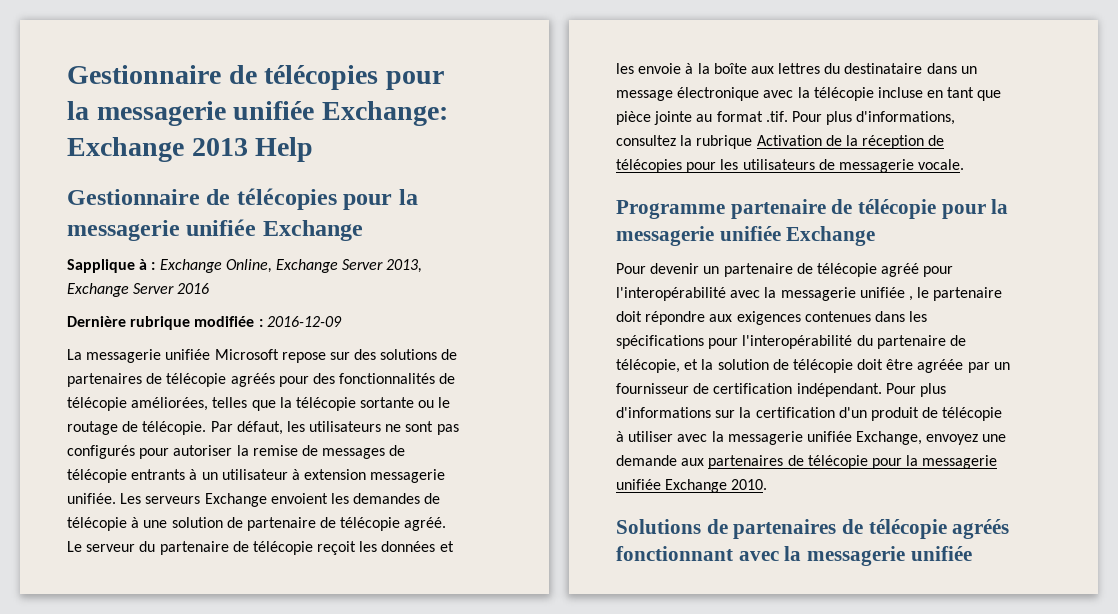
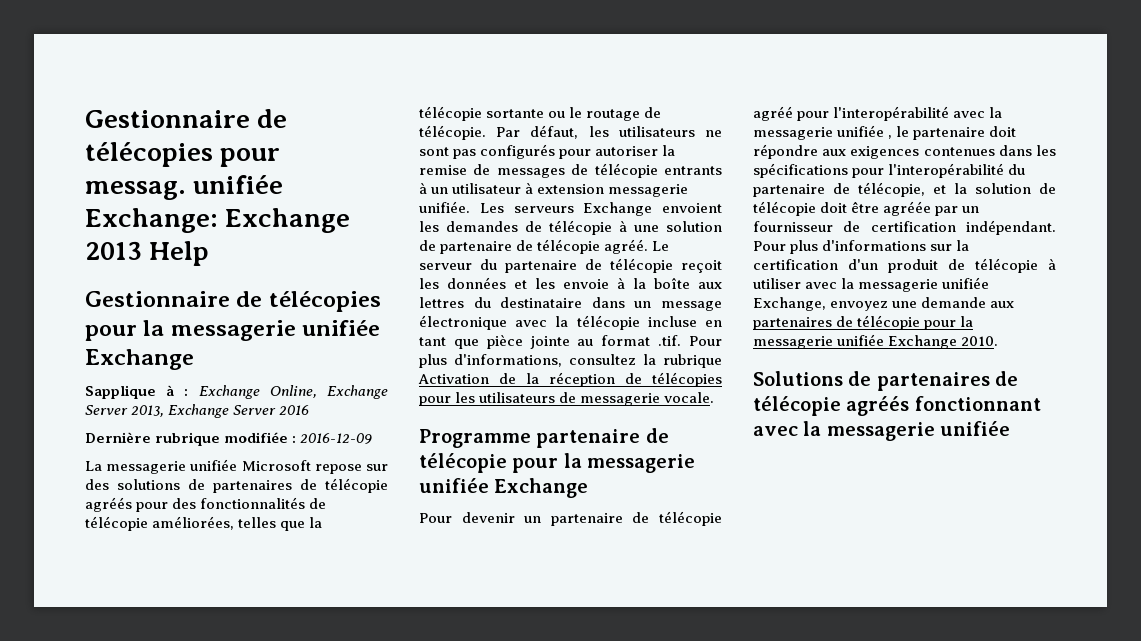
- Gestionnaire de télécopies pour la messagerie unifiée Exchange: Exchange 2013 Help
+ Gestionnaire de télécopies pour messag. unifiée Exchange: Exchange 2013 Help

